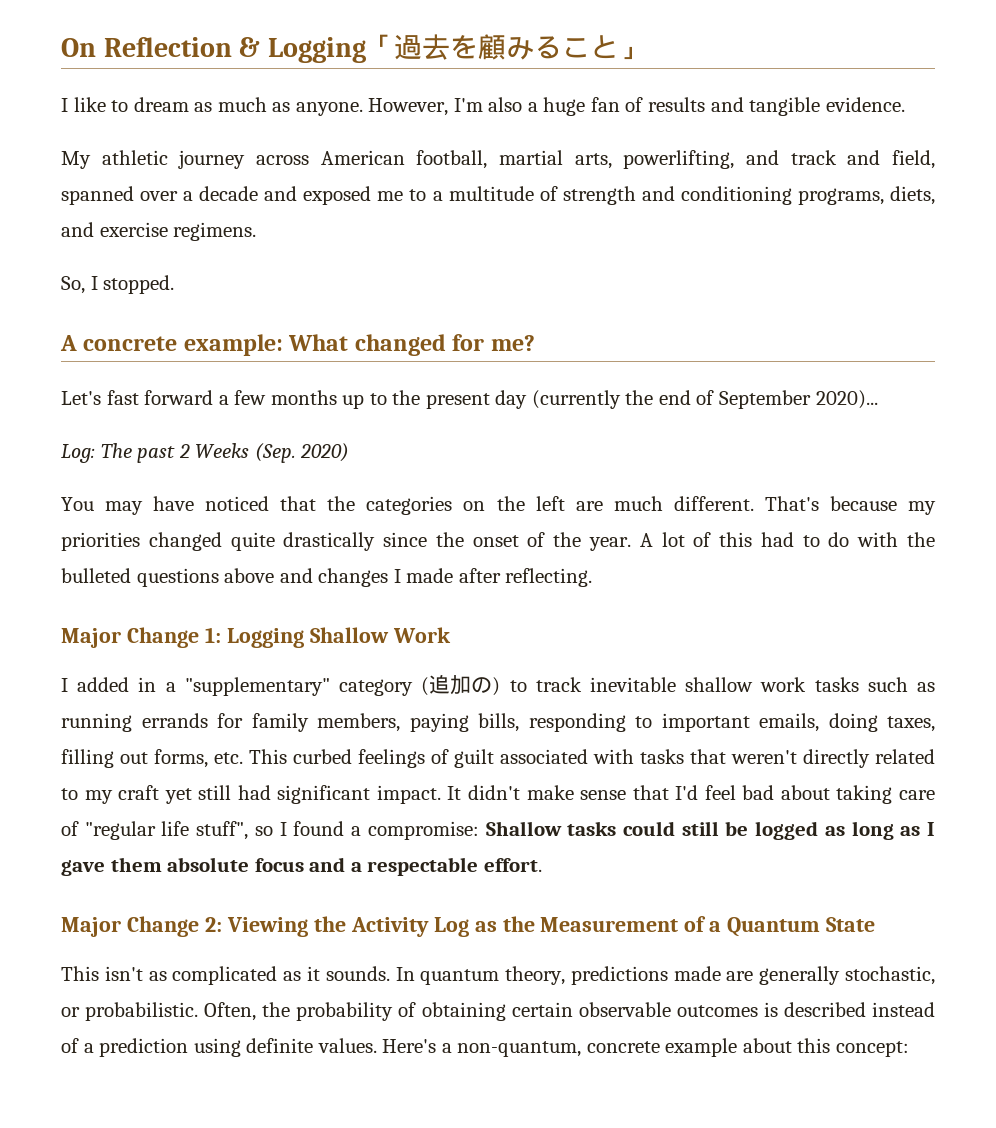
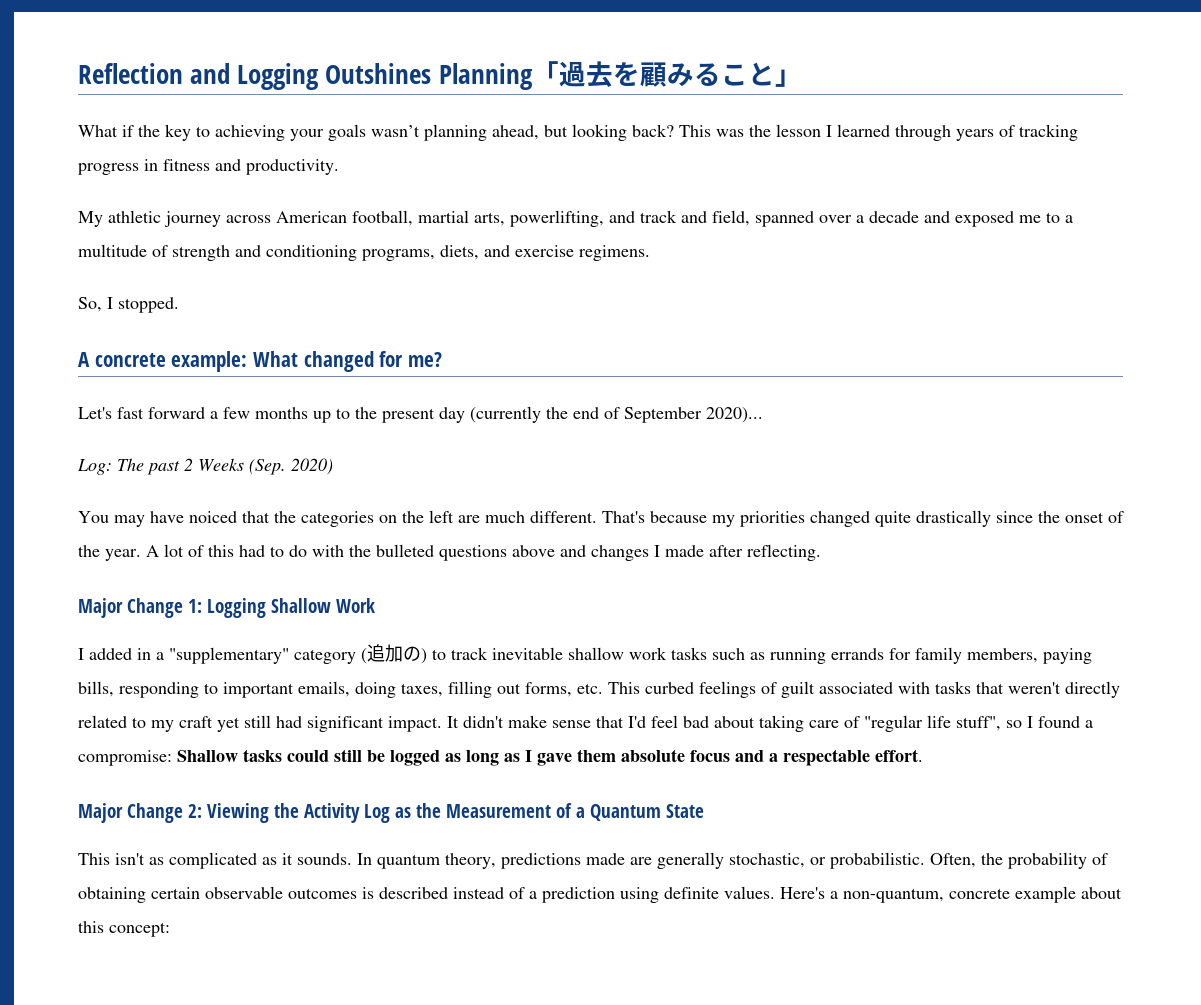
- On Reflection & Logging「過去を顧みること」
+ Reflection and Logging Outshines Planning「過去を顧みること」
- I like to dream as much as anyone. However, I'm also a huge fan of results and tangible evidence.
+ What if the key to achieving your goals wasn’t planning ahead, but looking back? This was the lesson I learned through years of tracking progress in fitness and productivity.
- You may have noticed that the categories on the left are much different.
+ You may have noiced that the categories on the left are much different.

